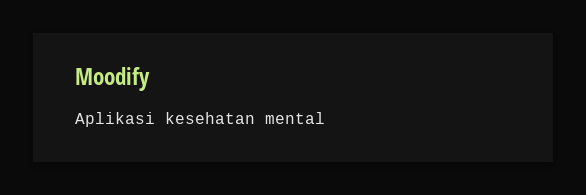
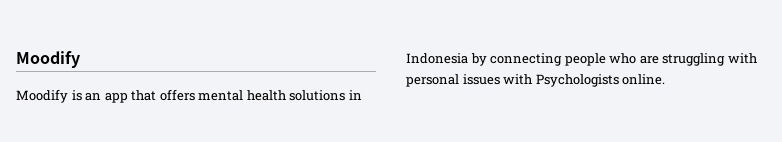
- Aplikasi kesehatan mental
+ Moodify is an app that offers mental health solutions in Indonesia by connecting people who are struggling with personal issues with Psychologists online.

